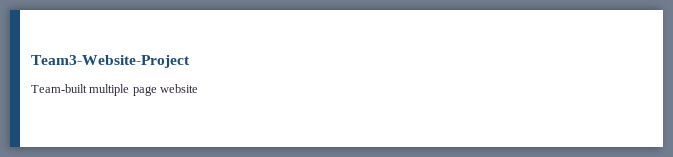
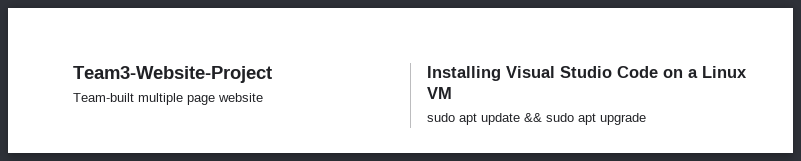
+ Installing Visual Studio Code on a Linux VM
+ sudo apt update && sudo apt upgrade

